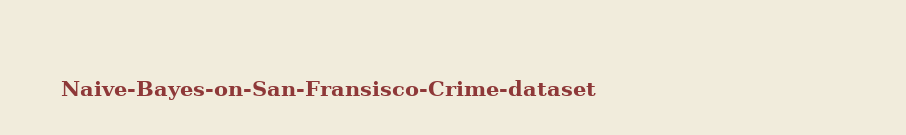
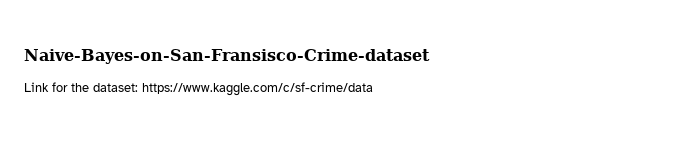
+ Link for the dataset: https://www.kaggle.com/c/sf-crime/data

